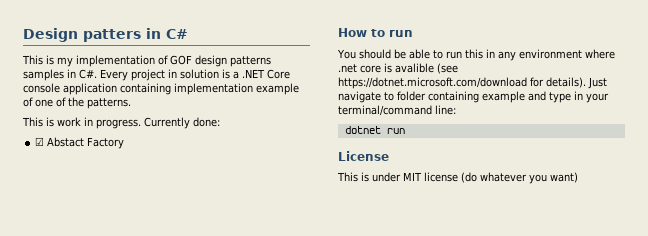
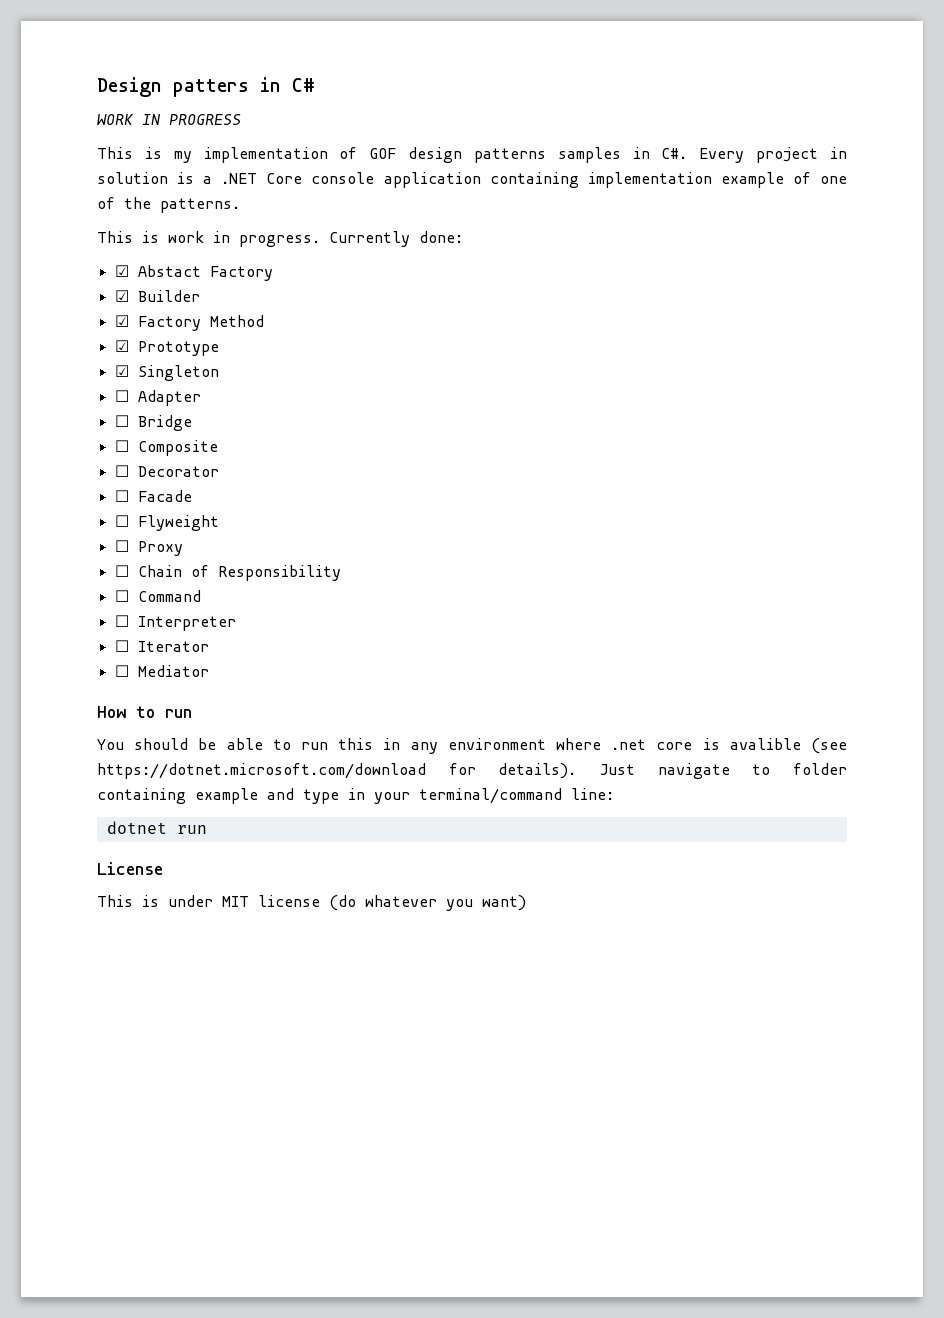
+ WORK IN PROGRESS
+ ☑ Builder
+ ☑ Factory Method
+ ☑ Prototype
+ ☑ Singleton
+ ☐ Adapter
+ ☐ Bridge
+ ☐ Composite
+ ☐ Decorator
+ ☐ Facade
+ ☐ Flyweight
+ ☐ Proxy
+ ☐ Chain of Responsibility
+ ☐ Command
+ ☐ Interpreter
+ ☐ Iterator
+ ☐ Mediator

